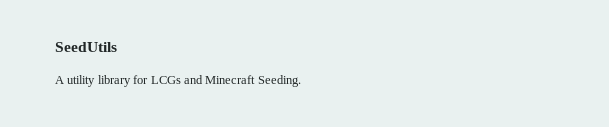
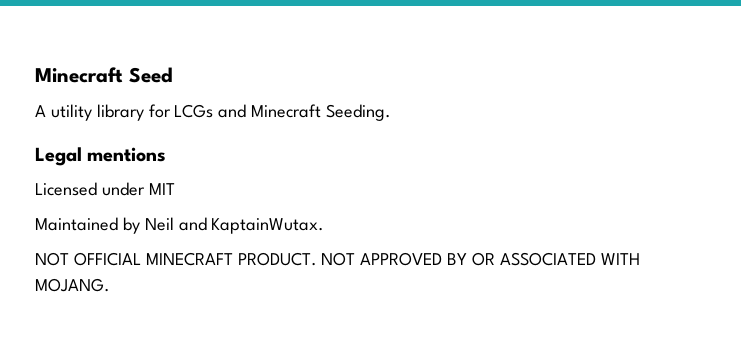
- SeedUtils
+ Minecraft Seed
+ Legal mentions
+ Licensed under MIT
+ Maintained by Neil and KaptainWutax.
+ NOT OFFICIAL MINECRAFT PRODUCT. NOT APPROVED BY OR ASSOCIATED WITH MOJANG.

